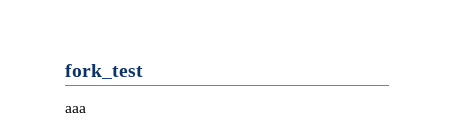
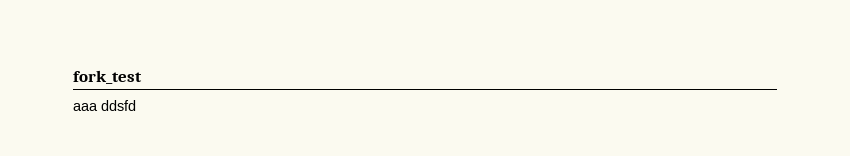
- aaa
+ aaa ddsfd

